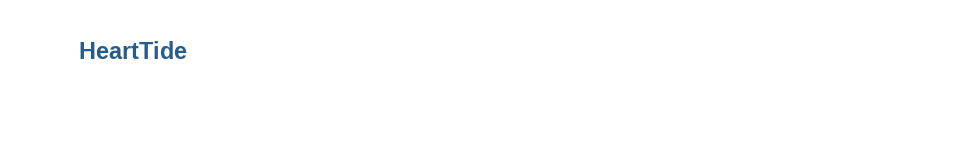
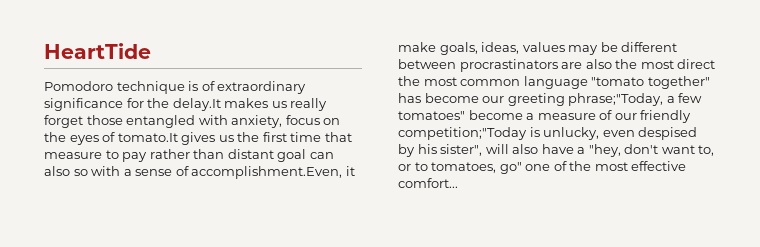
+ Pomodoro technique is of extraordinary significance for the delay.It makes us really forget those entangled with anxiety, focus on the eyes of tomato.It gives us the first time that measure to pay rather than distant goal can also so with a sense of accomplishment.Even, it make goals, ideas, values may be different between procrastinators are also the most direct the most common language "tomato together" has become our greeting phrase;"Today, a few tomatoes" become a measure of our friendly competition;"Today is unlucky, even despised by his sister", will also have a "hey, don't want to, or to tomatoes, go" one of the most effective comfort...

